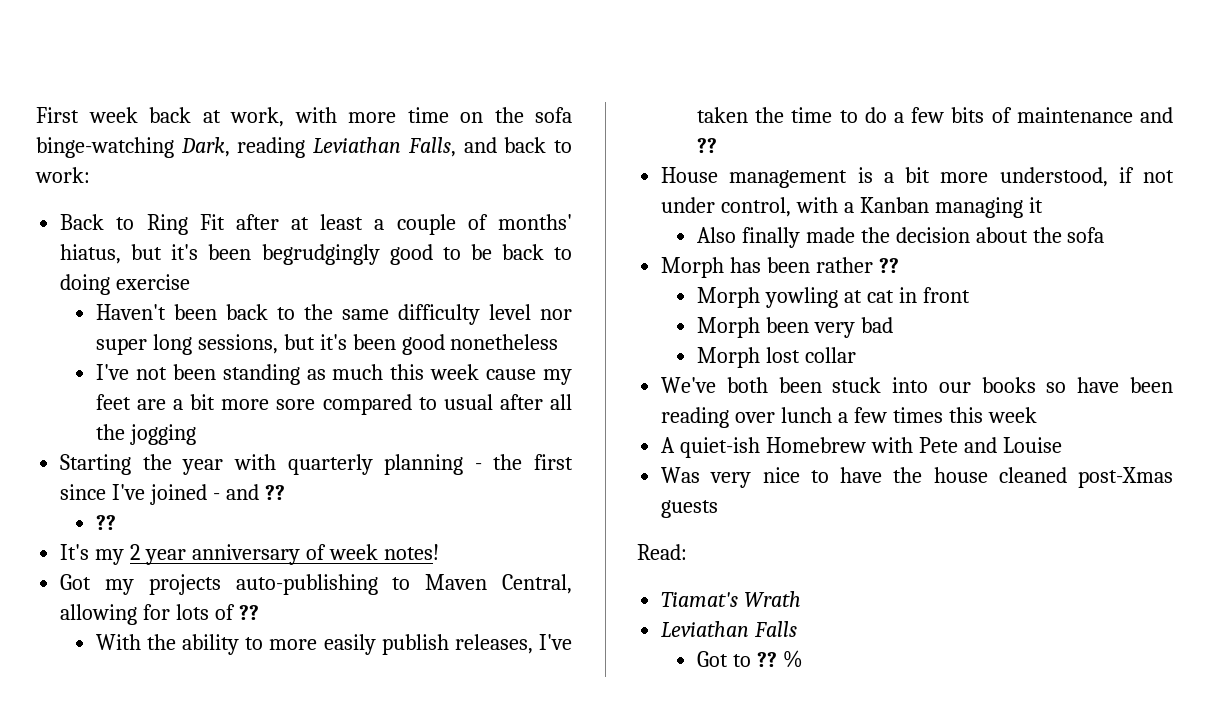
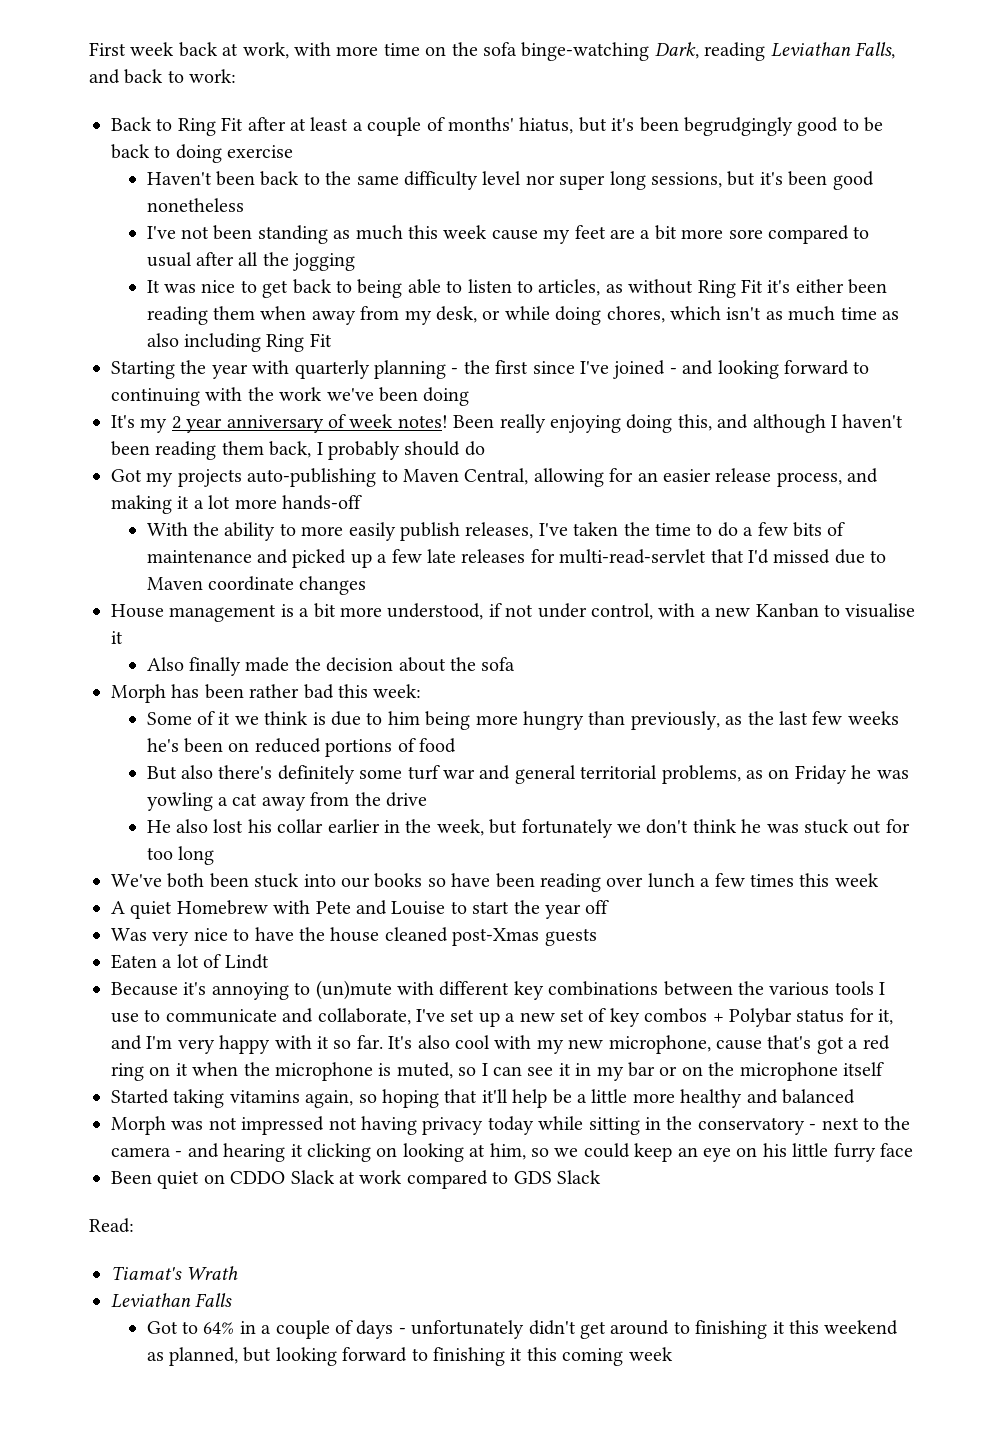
+ It was nice to get back to being able to listen to articles, as without Ring Fit it's either been reading them when away from my desk, or while doing chores, which isn't as much time as also including Ring Fit
- Starting the year with quarterly planning - the first since I've joined - and ??
- ??
+ Starting the year with quarterly planning - the first since I've joined - and looking forward to continuing with the work we've been doing
+ Been really enjoying doing this, and although I haven't been reading them back, I probably should do
- Got my projects auto-publishing to Maven Central, allowing for lots of ??
+ Got my projects auto-publishing to Maven Central, allowing for an easier release process, and making it a lot more hands-off
- With the ability to more easily publish releases, I've taken the time to do a few bits of maintenance and ??
+ With the ability to more easily publish releases, I've taken the time to do a few bits of maintenance and picked up a few late releases for multi-read-servlet that I'd missed due to Maven coordinate changes
- House management is a bit more understood, if not under control, with a Kanban managing it
+ House management is a bit more understood, if not under control, with a new Kanban to visualise it
- Morph has been rather ??
- Morph yowling at cat in front
- Morph been very bad
- Morph lost collar
+ Morph has been rather bad this week:
+ Some of it we think is due to him being more hungry than previously, as the last few weeks he's been on reduced portions of food
+ But also there's definitely some turf war and general territorial problems, as on Friday he was yowling a cat away from the drive
+ He also lost his collar earlier in the week, but fortunately we don't think he was stuck out for too long
- A quiet-ish Homebrew with Pete and Louise
+ A quiet Homebrew with Pete and Louise to start the year off
+ Eaten a lot of Lindt
+ Because it's annoying to (un)mute with different key combinations between the various tools I use to communicate and collaborate, I've set up a new set of key combos + Polybar status for it, and I'm very happy with it so far. It's also cool with my new microphone, cause that's got a red ring on it when the microphone is muted, so I can see it in my bar or on the microphone itself
+ Started taking vitamins again, so hoping that it'll help be a little more healthy and balanced
+ Morph was not impressed not having privacy today while sitting in the conservatory - next to the camera - and hearing it clicking on looking at him, so we could keep an eye on his little furry face
+ Been quiet on CDDO Slack at work compared to GDS Slack
- Got to ?? %
+ Got to 64% in a couple of days - unfortunately didn't get around to finishing it this weekend as planned, but looking forward to finishing it this coming week

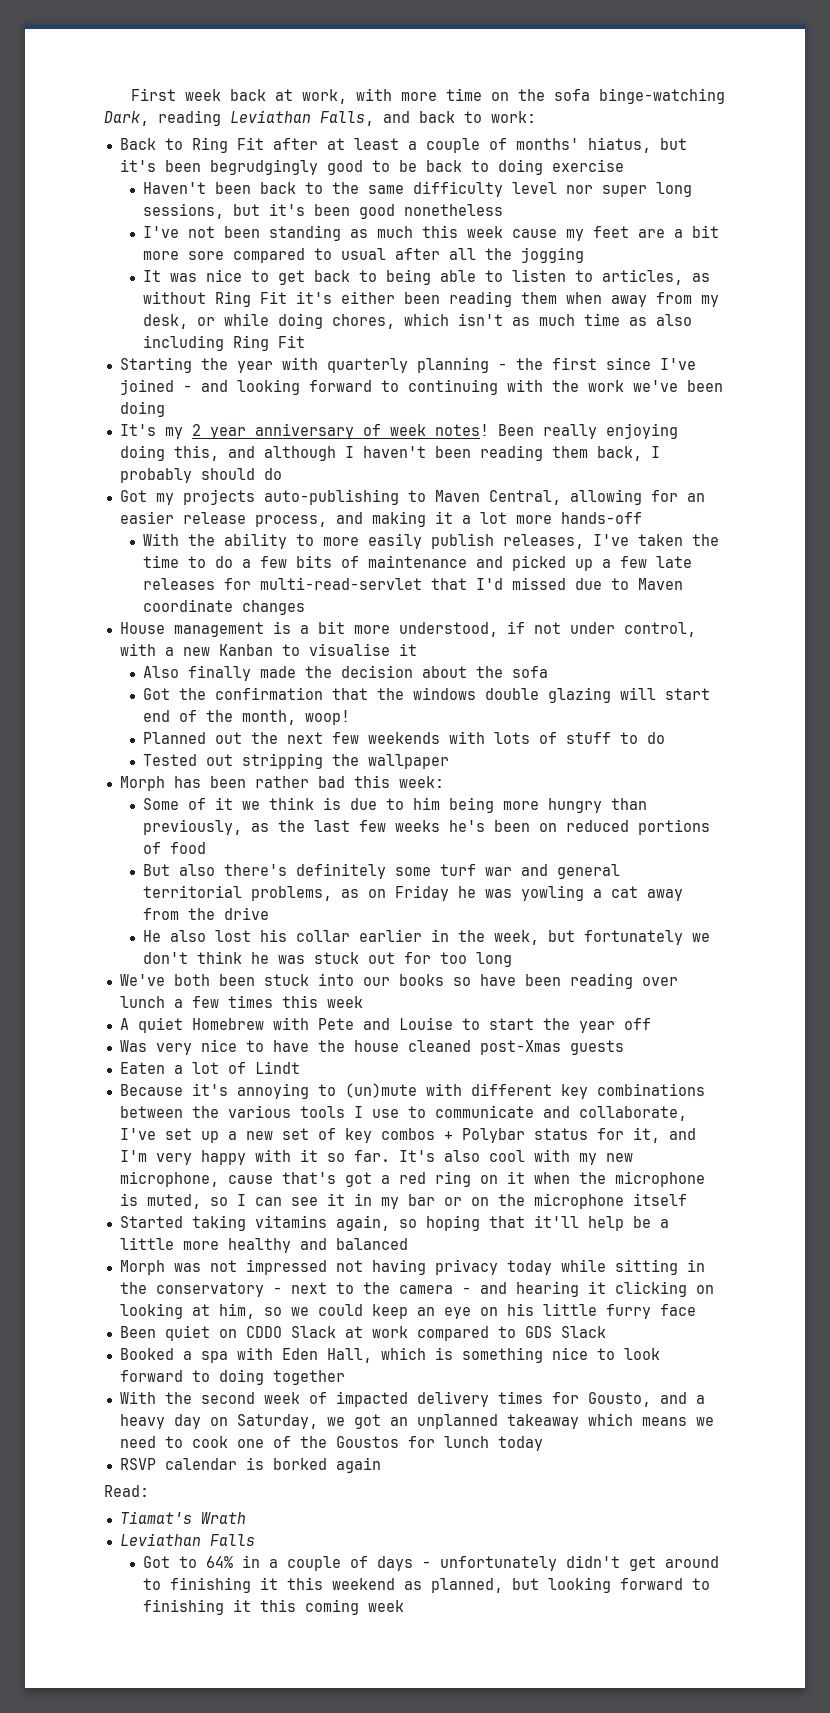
+ Got the confirmation that the windows double glazing will start end of the month, woop!
+ Planned out the next few weekends with lots of stuff to do
+ Tested out stripping the wallpaper
+ Booked a spa with Eden Hall, which is something nice to look forward to doing together
+ With the second week of impacted delivery times for Gousto, and a heavy day on Saturday, we got an unplanned takeaway which means we need to cook one of the Goustos for lunch today
+ RSVP calendar is borked again

